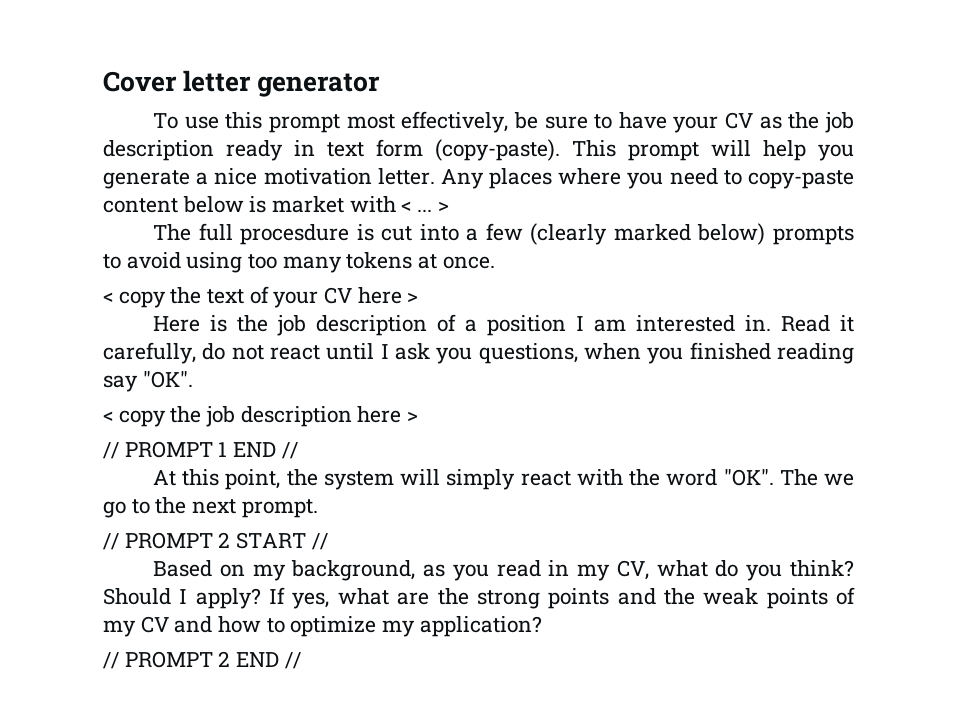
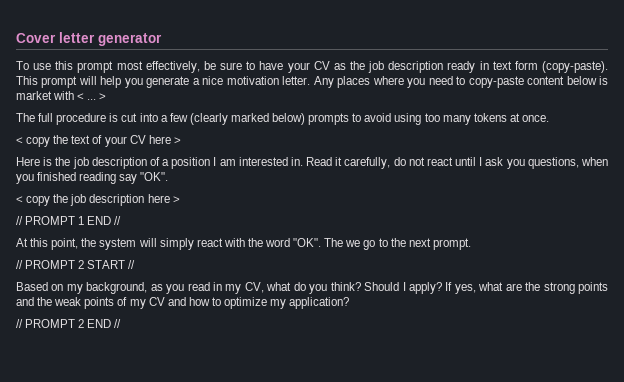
- The full procesdure is cut into a few (clearly marked below) prompts to avoid using too many tokens at once.
+ The full procedure is cut into a few (clearly marked below) prompts to avoid using too many tokens at once.

